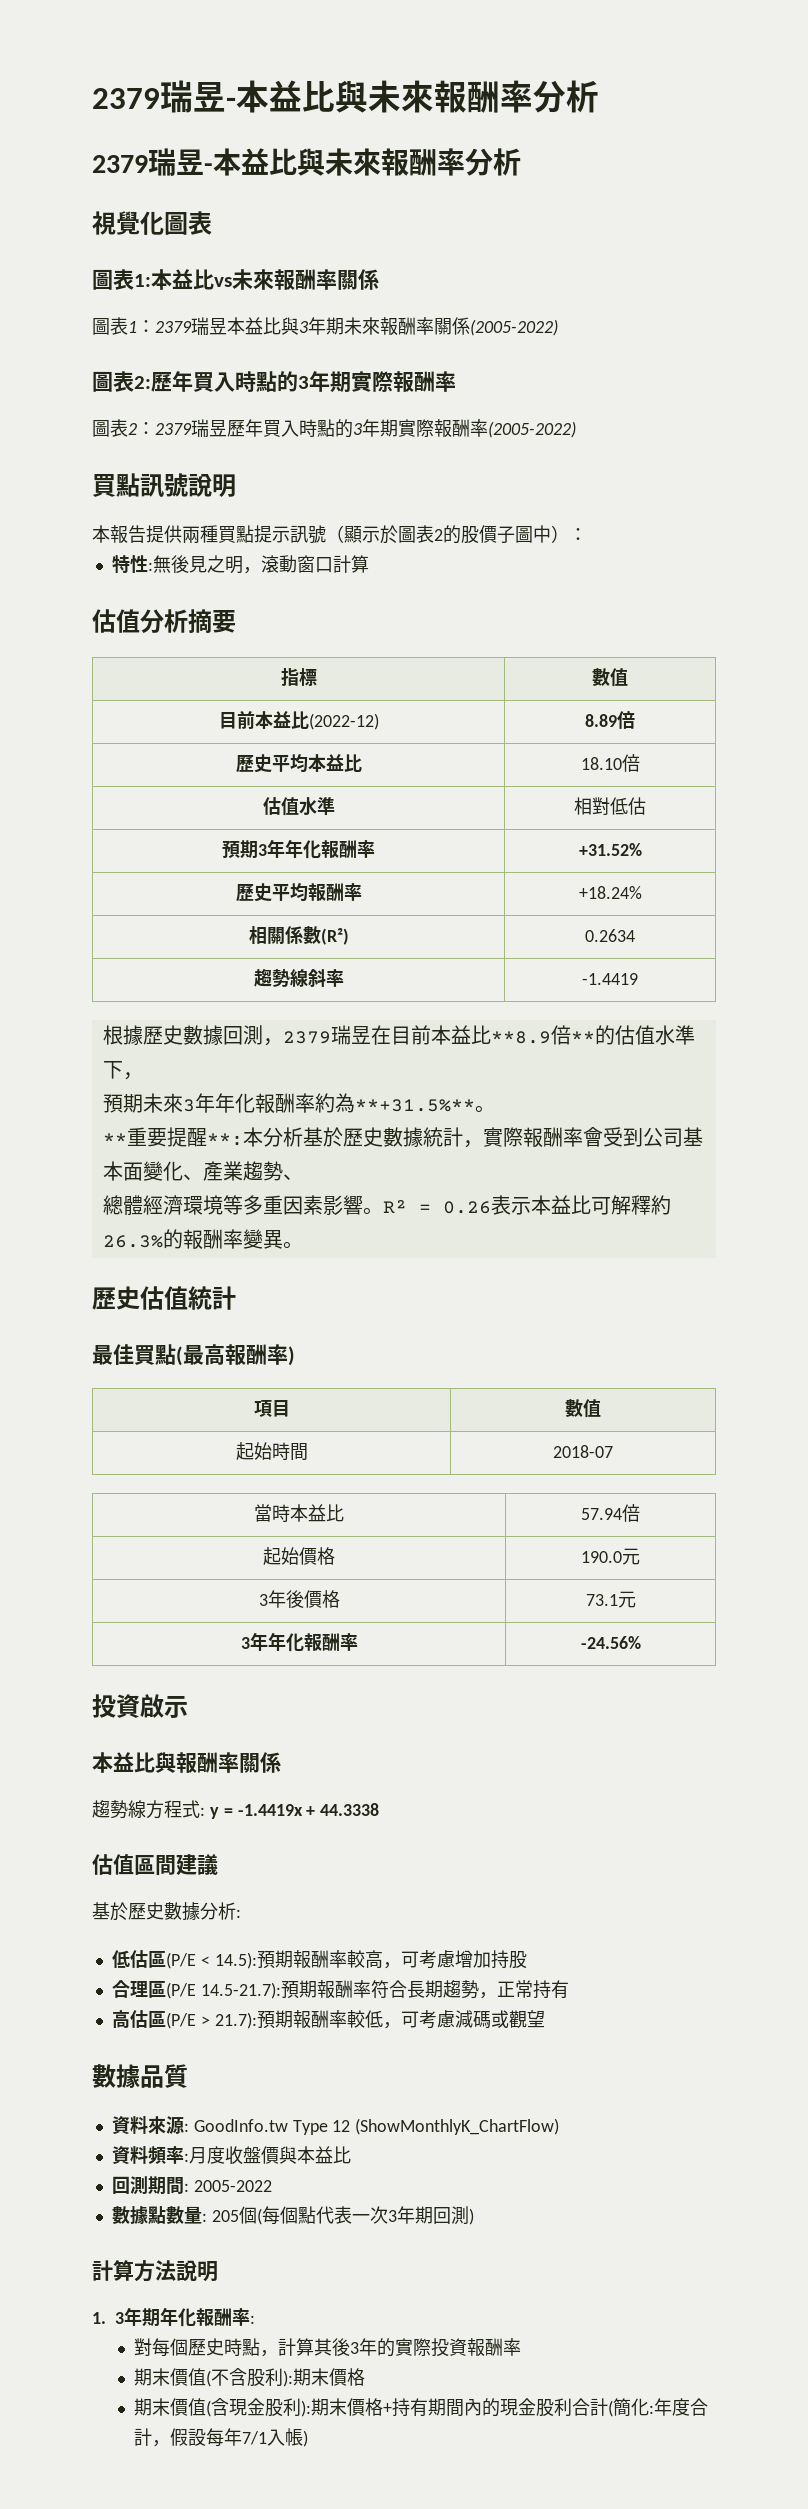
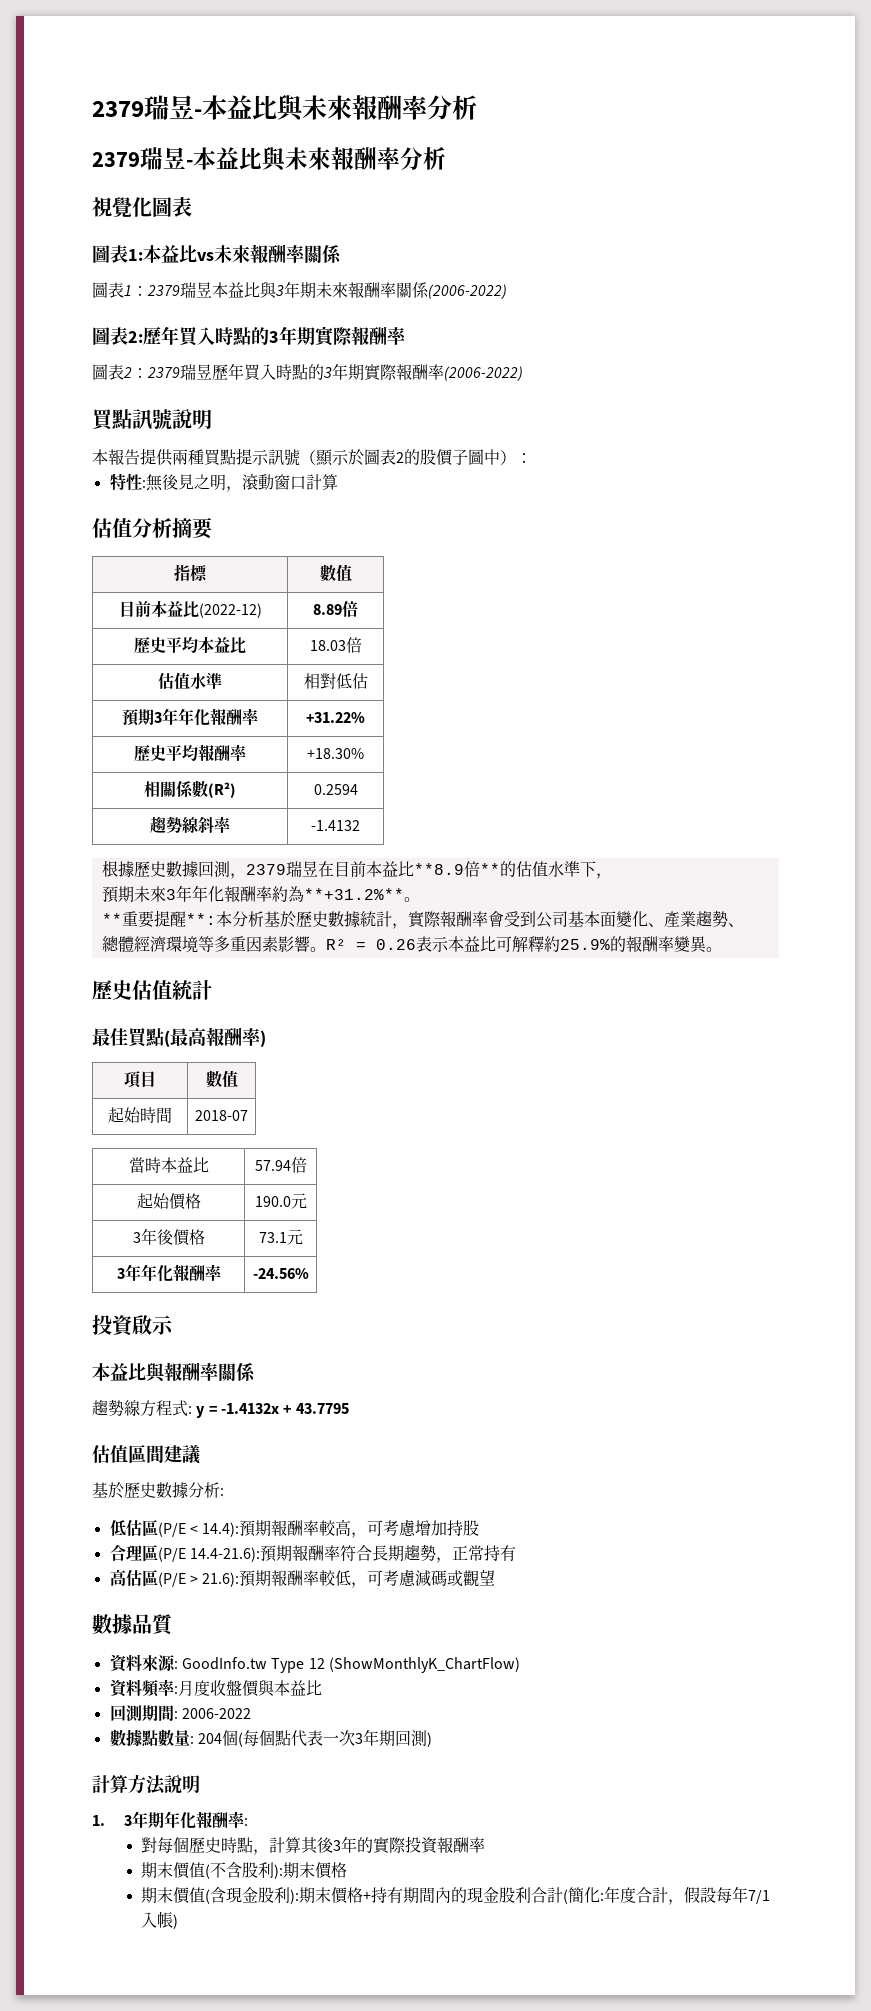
- 圖表1：2379瑞昱本益比與3年期未來報酬率關係(2005-2022)
+ 圖表1：2379瑞昱本益比與3年期未來報酬率關係(2006-2022)
- 圖表2：2379瑞昱歷年買入時點的3年期實際報酬率(2005-2022)
+ 圖表2：2379瑞昱歷年買入時點的3年期實際報酬率(2006-2022)
- 歷史平均本益比 | 18.10倍
+ 歷史平均本益比 | 18.03倍
- 預期3年年化報酬率 | +31.52%
+ 預期3年年化報酬率 | +31.22%
- 歷史平均報酬率 | +18.24%
+ 歷史平均報酬率 | +18.30%
- 相關係數(R²) | 0.2634
+ 相關係數(R²) | 0.2594
- 趨勢線斜率 | -1.4419
+ 趨勢線斜率 | -1.4132
- 預期未來3年年化報酬率約為**+31.5%**。
+ 預期未來3年年化報酬率約為**+31.2%**。
- R² = 0.26表示本益比可解釋約26.3%的報酬率變異。
+ R² = 0.26表示本益比可解釋約25.9%的報酬率變異。
- 趨勢線方程式: y = -1.4419x + 44.3338
+ 趨勢線方程式: y = -1.4132x + 43.7795
- 低估區(P/E < 14.5):預期報酬率較高，可考慮增加持股
+ 低估區(P/E < 14.4):預期報酬率較高，可考慮增加持股
- 合理區(P/E 14.5-21.7):預期報酬率符合長期趨勢，正常持有
+ 合理區(P/E 14.4-21.6):預期報酬率符合長期趨勢，正常持有
- 高估區(P/E > 21.7):預期報酬率較低，可考慮減碼或觀望
+ 高估區(P/E > 21.6):預期報酬率較低，可考慮減碼或觀望
- 回測期間: 2005-2022
+ 回測期間: 2006-2022
- 數據點數量: 205個(每個點代表一次3年期回測)
+ 數據點數量: 204個(每個點代表一次3年期回測)

